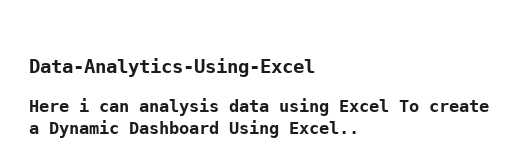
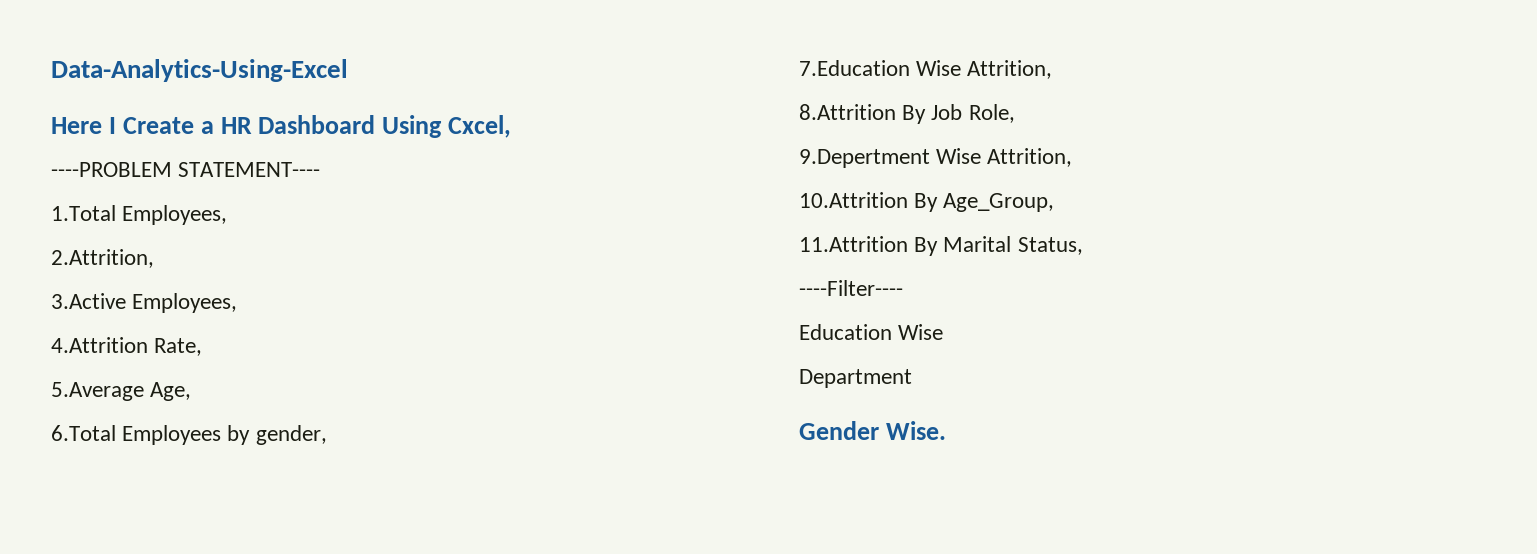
- Here i can analysis data using Excel To create a Dynamic Dashboard Using Excel..
+ Here I Create a HR Dashboard Using Cxcel,
+ ----PROBLEM STATEMENT----
+ 1.Total Employees,
+ 2.Attrition,
+ 3.Active Employees,
+ 4.Attrition Rate,
+ 5.Average Age,
+ 6.Total Employees by gender,
+ 7.Education Wise Attrition,
+ 8.Attrition By Job Role,
+ 9.Depertment Wise Attrition,
+ 10.Attrition By Age_Group,
+ 11.Attrition By Marital Status,
+ ----Filter----
+ Education Wise
+ Department
+ Gender Wise.

